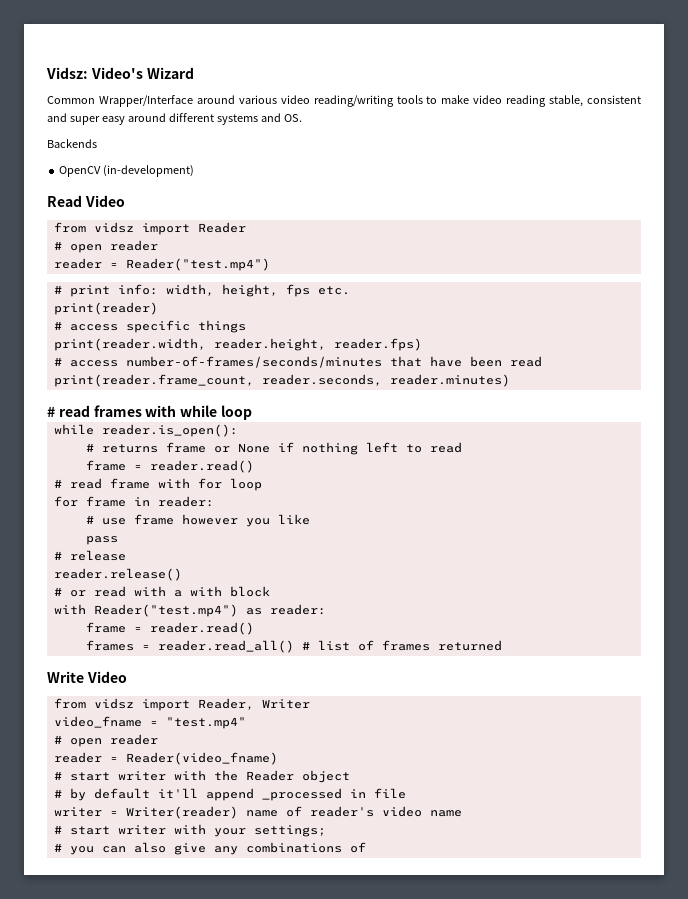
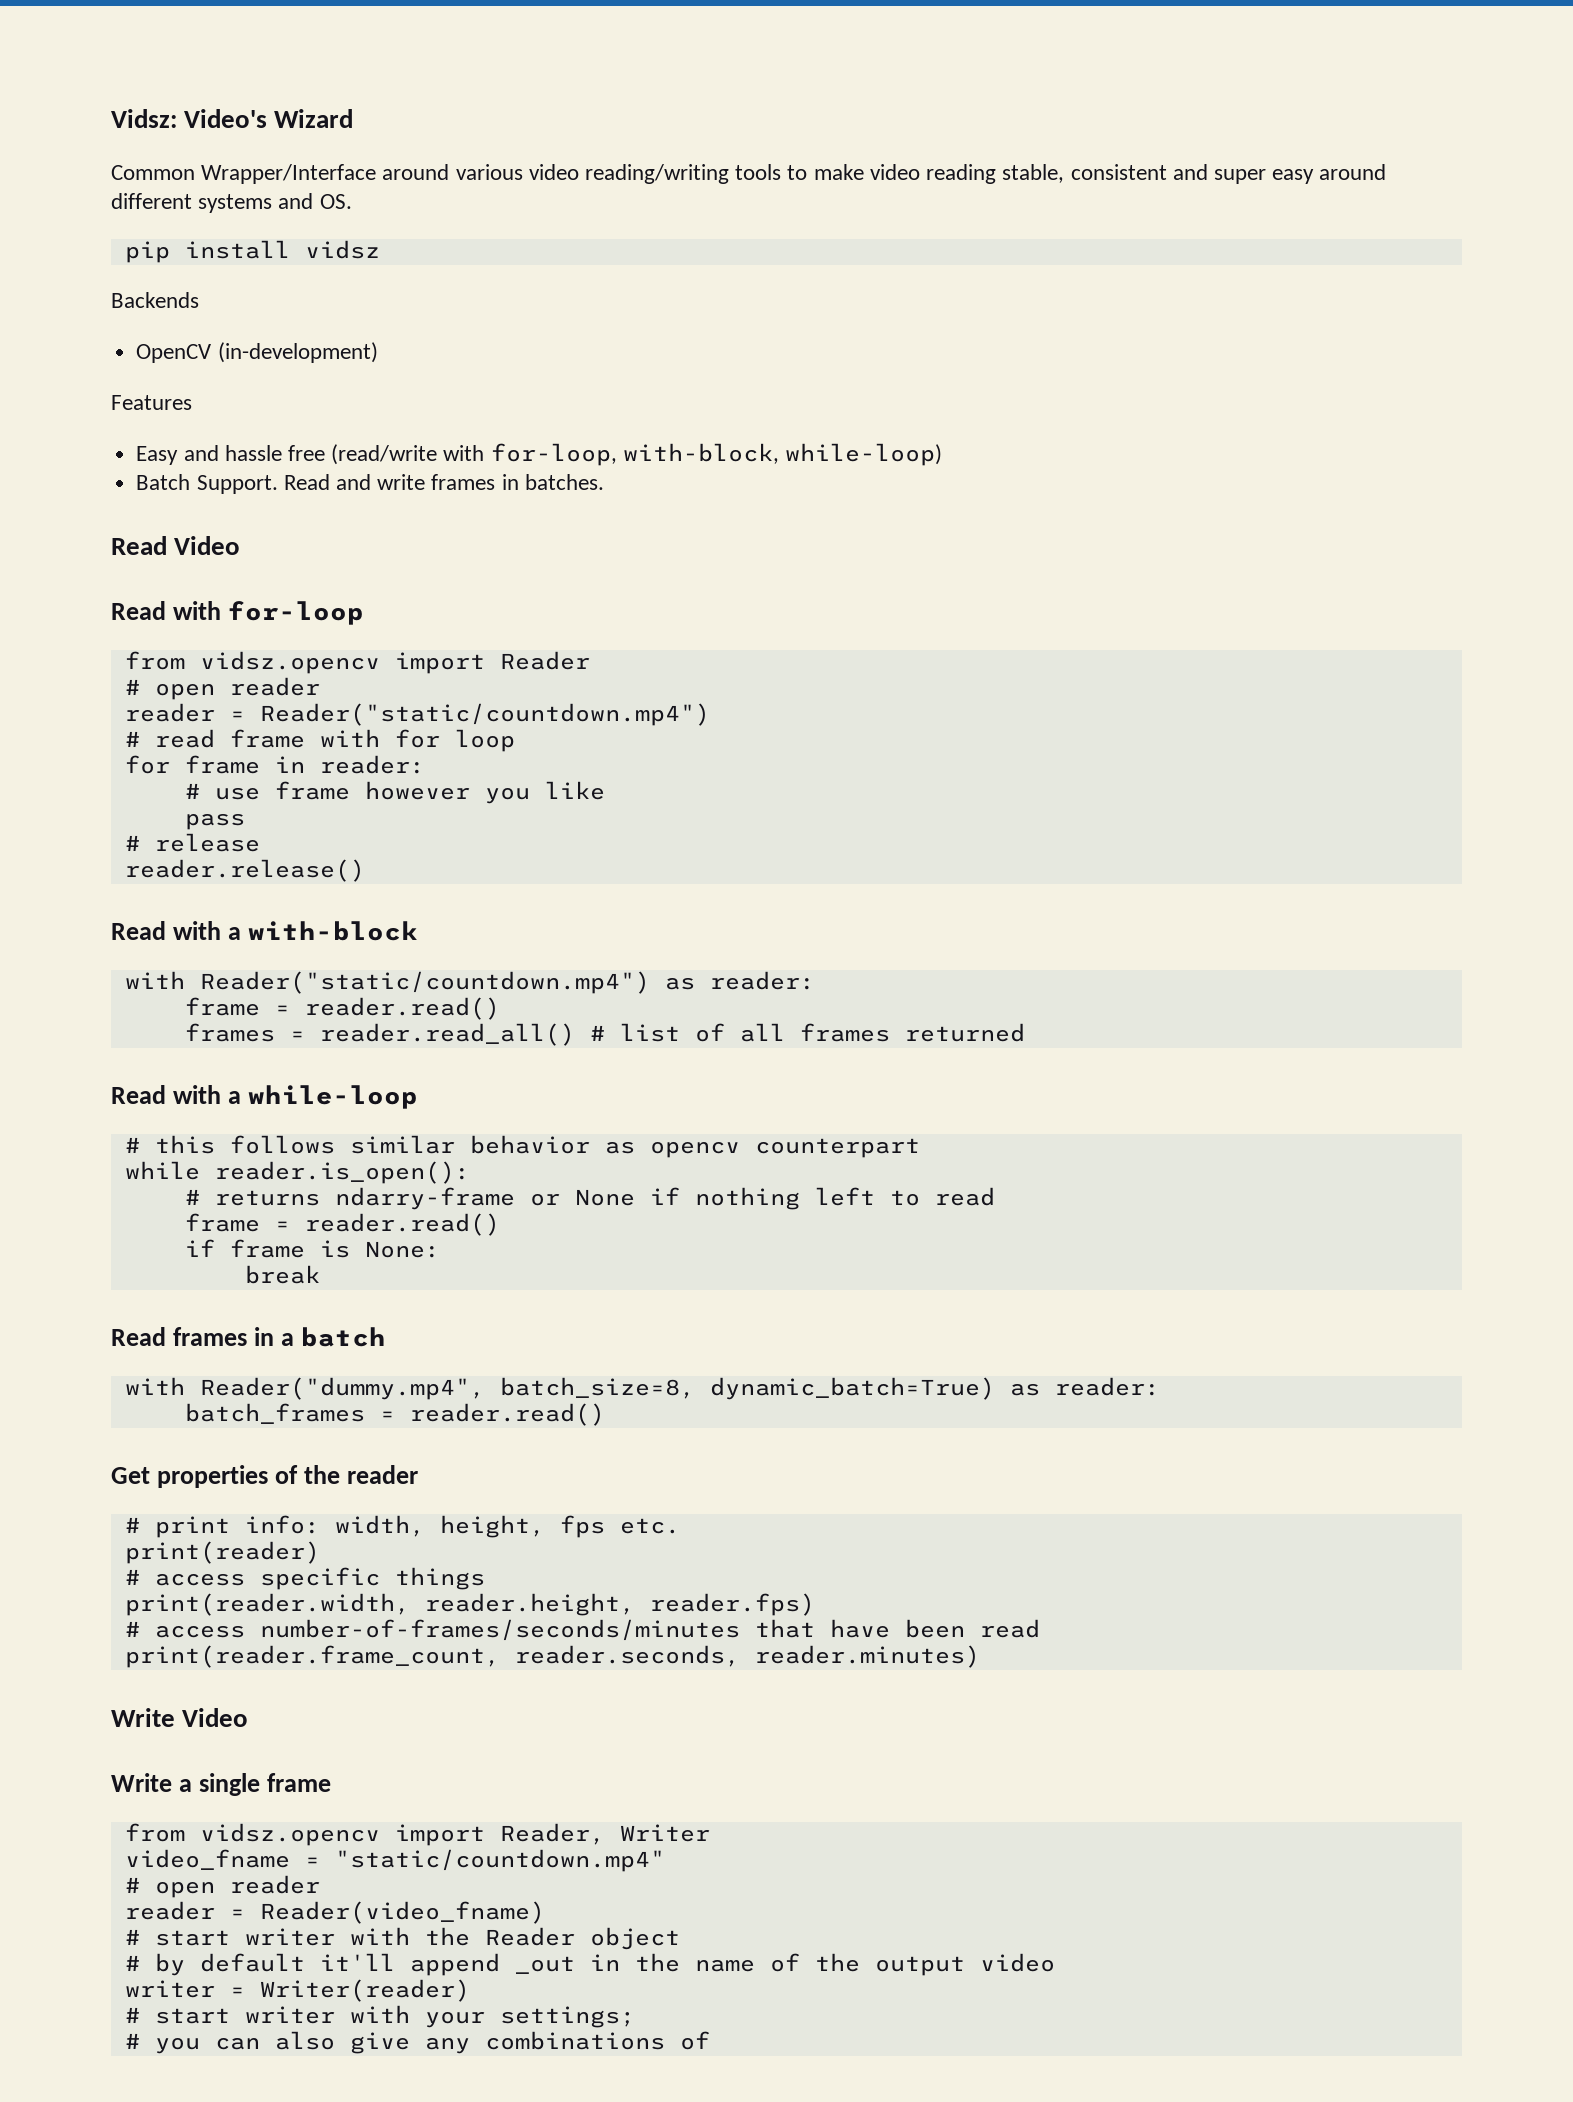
+ pip install vidsz
+ Features
+ Easy and hassle free (read/write with for-loop, with-block, while-loop)
+ Batch Support. Read and write frames in batches.
- from vidsz import Reader
+ Read with for-loop
+ from vidsz.opencv import Reader
- reader = Reader("test.mp4")
+ reader = Reader("static/countdown.mp4")
+ # read frame with for loop
+ for frame in reader:
+ # use frame however you like
+ pass
+ # release
+ reader.release()
+ Read with a with-block
+ with Reader("static/countdown.mp4") as reader:
+ frame = reader.read()
+ frames = reader.read_all() # list of all frames returned
+ Read with a while-loop
+ # this follows similar behavior as opencv counterpart
+ while reader.is_open():
+ # returns ndarry-frame or None if nothing left to read
+ frame = reader.read()
+ if frame is None:
+ break
+ Read frames in a batch
+ with Reader("dummy.mp4", batch_size=8, dynamic_batch=True) as reader:
+ batch_frames = reader.read()
+ Get properties of the reader
- # read frames with while loop
- while reader.is_open():
- # returns frame or None if nothing left to read
- frame = reader.read()
- # read frame with for loop
- for frame in reader:
- # use frame however you like
- pass
- # release
- reader.release()
- # or read with a with block
- with Reader("test.mp4") as reader:
- frame = reader.read()
- frames = reader.read_all() # list of frames returned
  Write Video
- from vidsz import Reader, Writer
+ Write a single frame
+ from vidsz.opencv import Reader, Writer
- video_fname = "test.mp4"
+ video_fname = "static/countdown.mp4"
- # by default it'll append _processed in file
- writer = Writer(reader) name of reader's video name
+ # by default it'll append _out in the name of the output video
+ writer = Writer(reader)

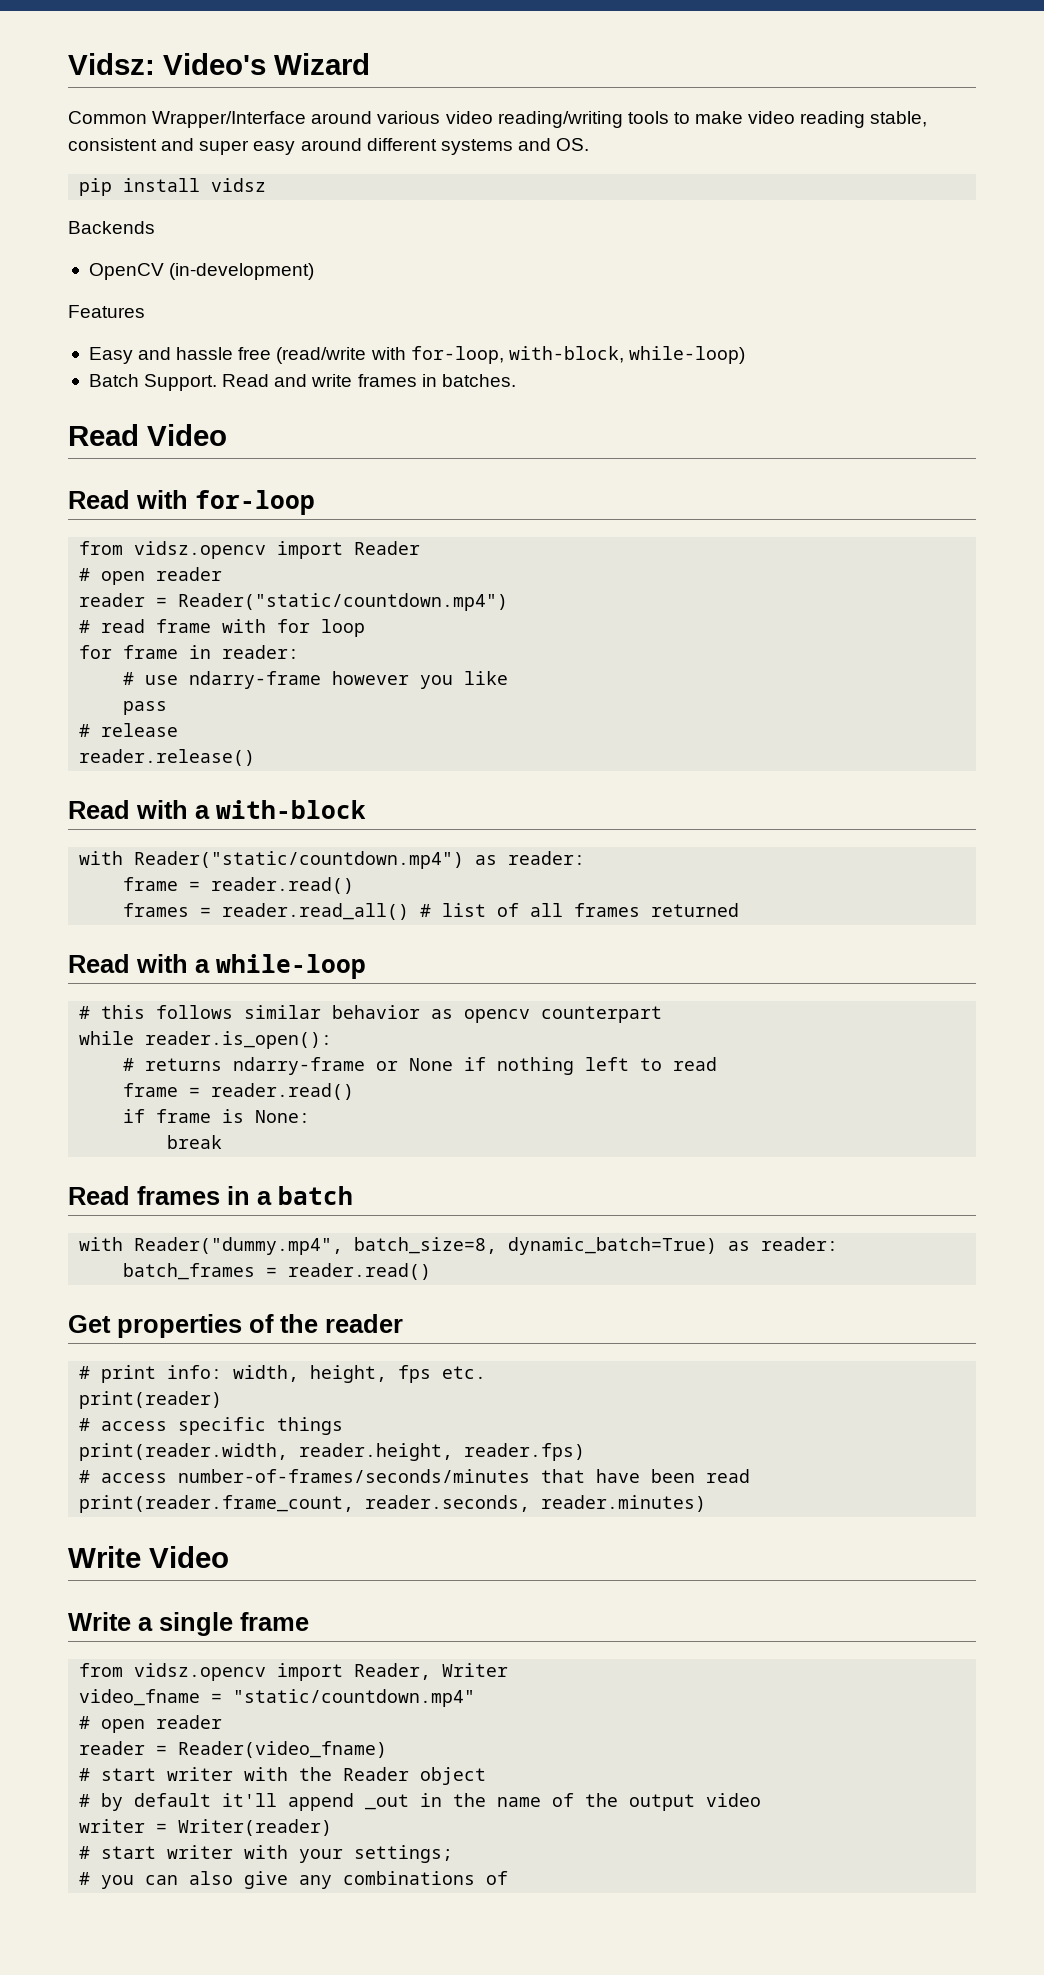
- # use frame however you like
+ # use ndarry-frame however you like

